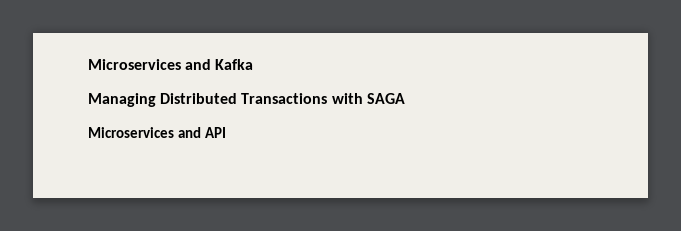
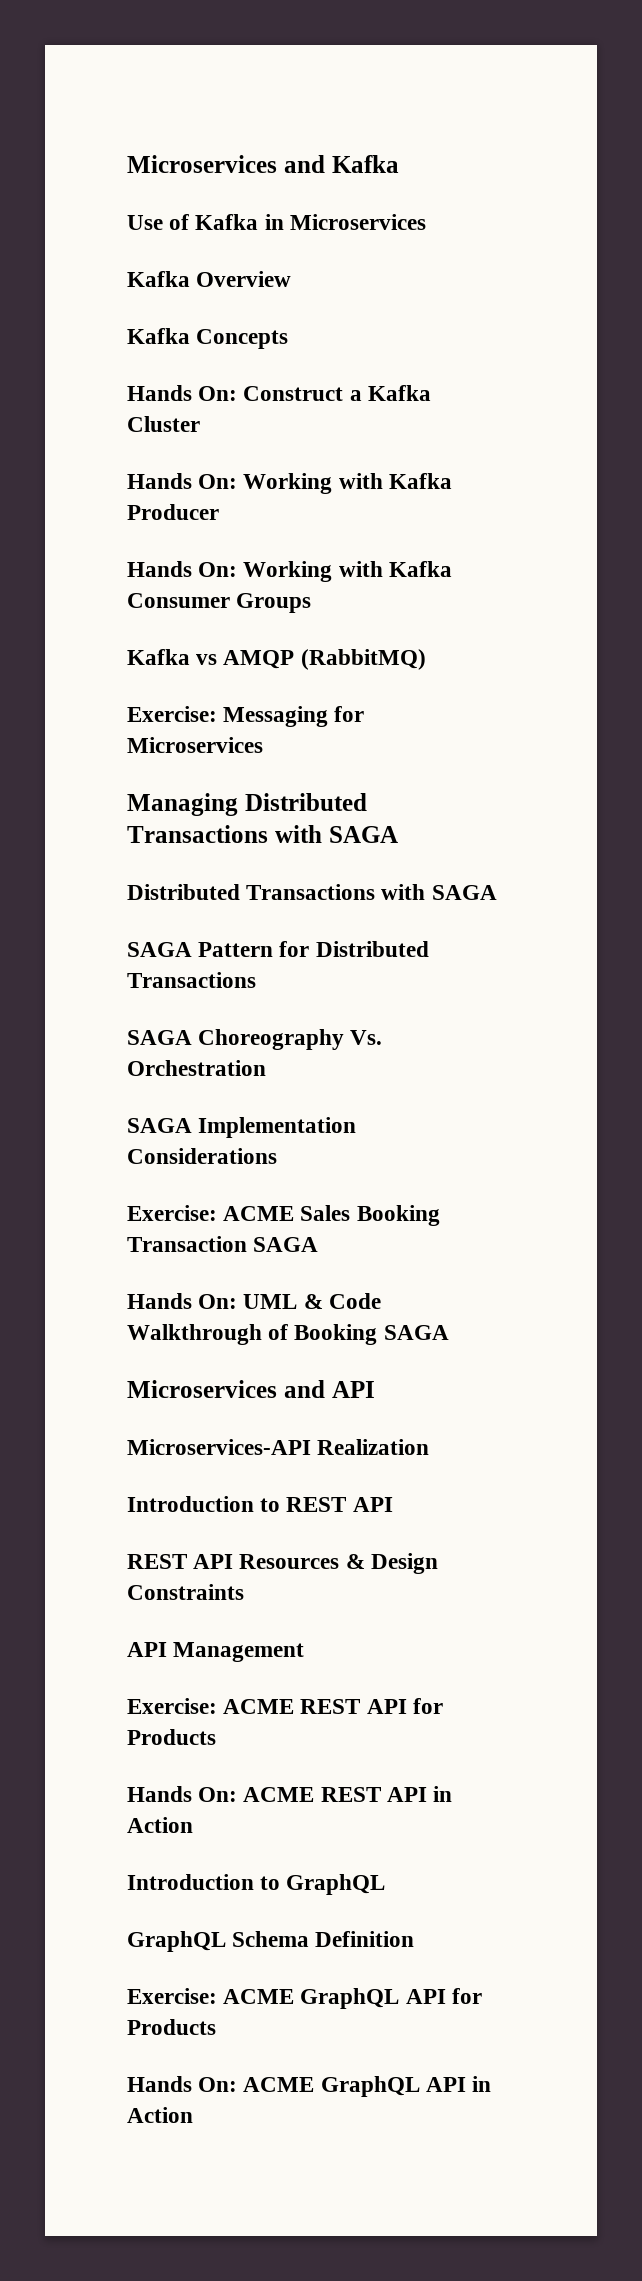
+ Use of Kafka in Microservices
+ Kafka Overview
+ Kafka Concepts
+ Hands On: Construct a Kafka Cluster
+ Hands On: Working with Kafka Producer
+ Hands On: Working with Kafka Consumer Groups
+ Kafka vs AMQP (RabbitMQ)
+ Exercise: Messaging for Microservices
  Managing Distributed Transactions with SAGA
+ Distributed Transactions with SAGA
+ SAGA Pattern for Distributed Transactions
+ SAGA Choreography Vs. Orchestration
+ SAGA Implementation Considerations
+ Exercise: ACME Sales Booking Transaction SAGA
+ Hands On: UML & Code Walkthrough of Booking SAGA
  Microservices and API
+ Microservices-API Realization
+ Introduction to REST API
+ REST API Resources & Design Constraints
+ API Management
+ Exercise: ACME REST API for Products
+ Hands On: ACME REST API in Action
+ Introduction to GraphQL
+ GraphQL Schema Definition
+ Exercise: ACME GraphQL API for Products
+ Hands On: ACME GraphQL API in Action

